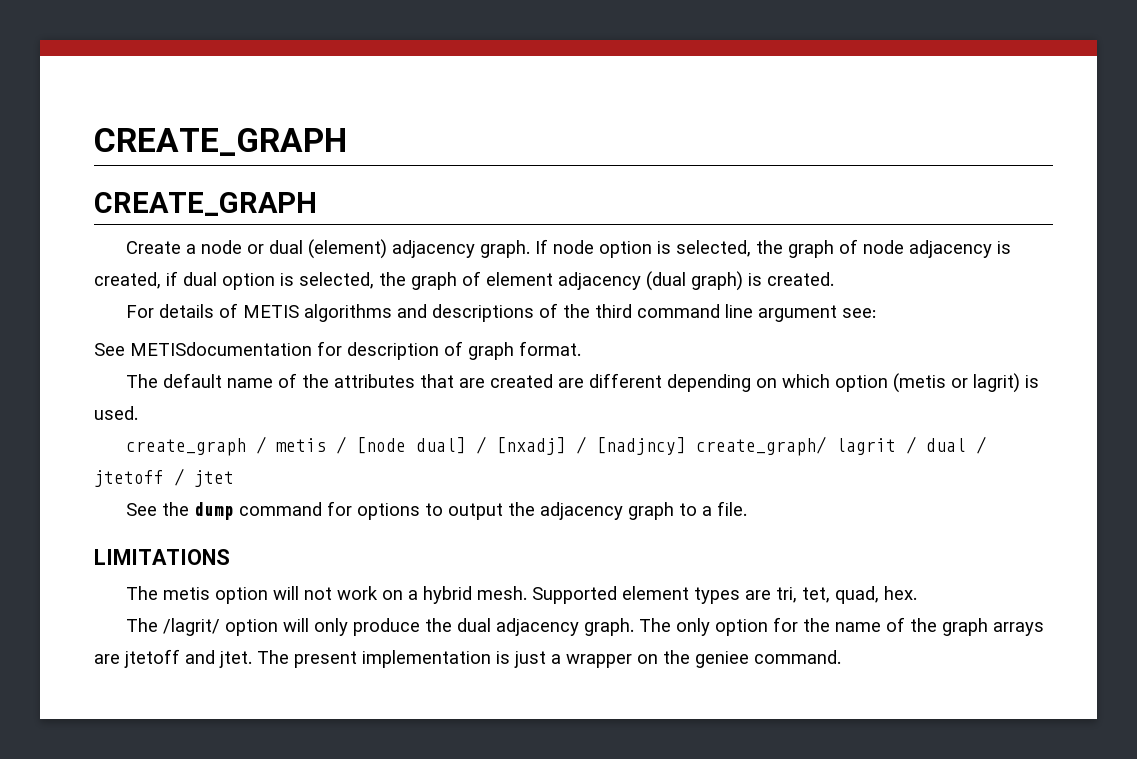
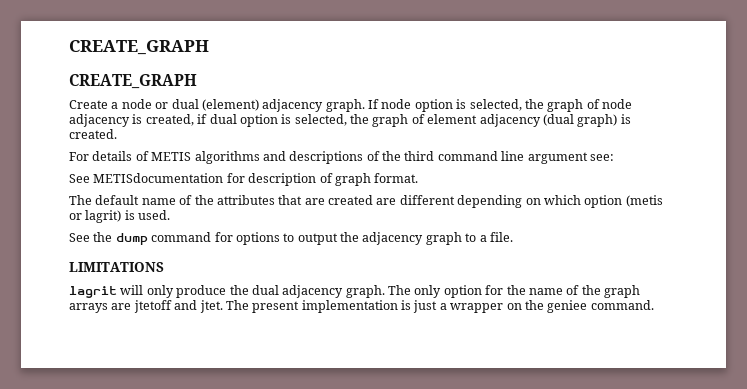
- create_graph / metis / [node dual] / [nxadj] / [nadjncy] create_graph/ lagrit / dual / jtetoff / jtet
- The metis option will not work on a hybrid mesh. Supported element types are tri, tet, quad, hex.
- The /lagrit/ option will only produce the dual adjacency graph.
+ lagrit will only produce the dual adjacency graph.

